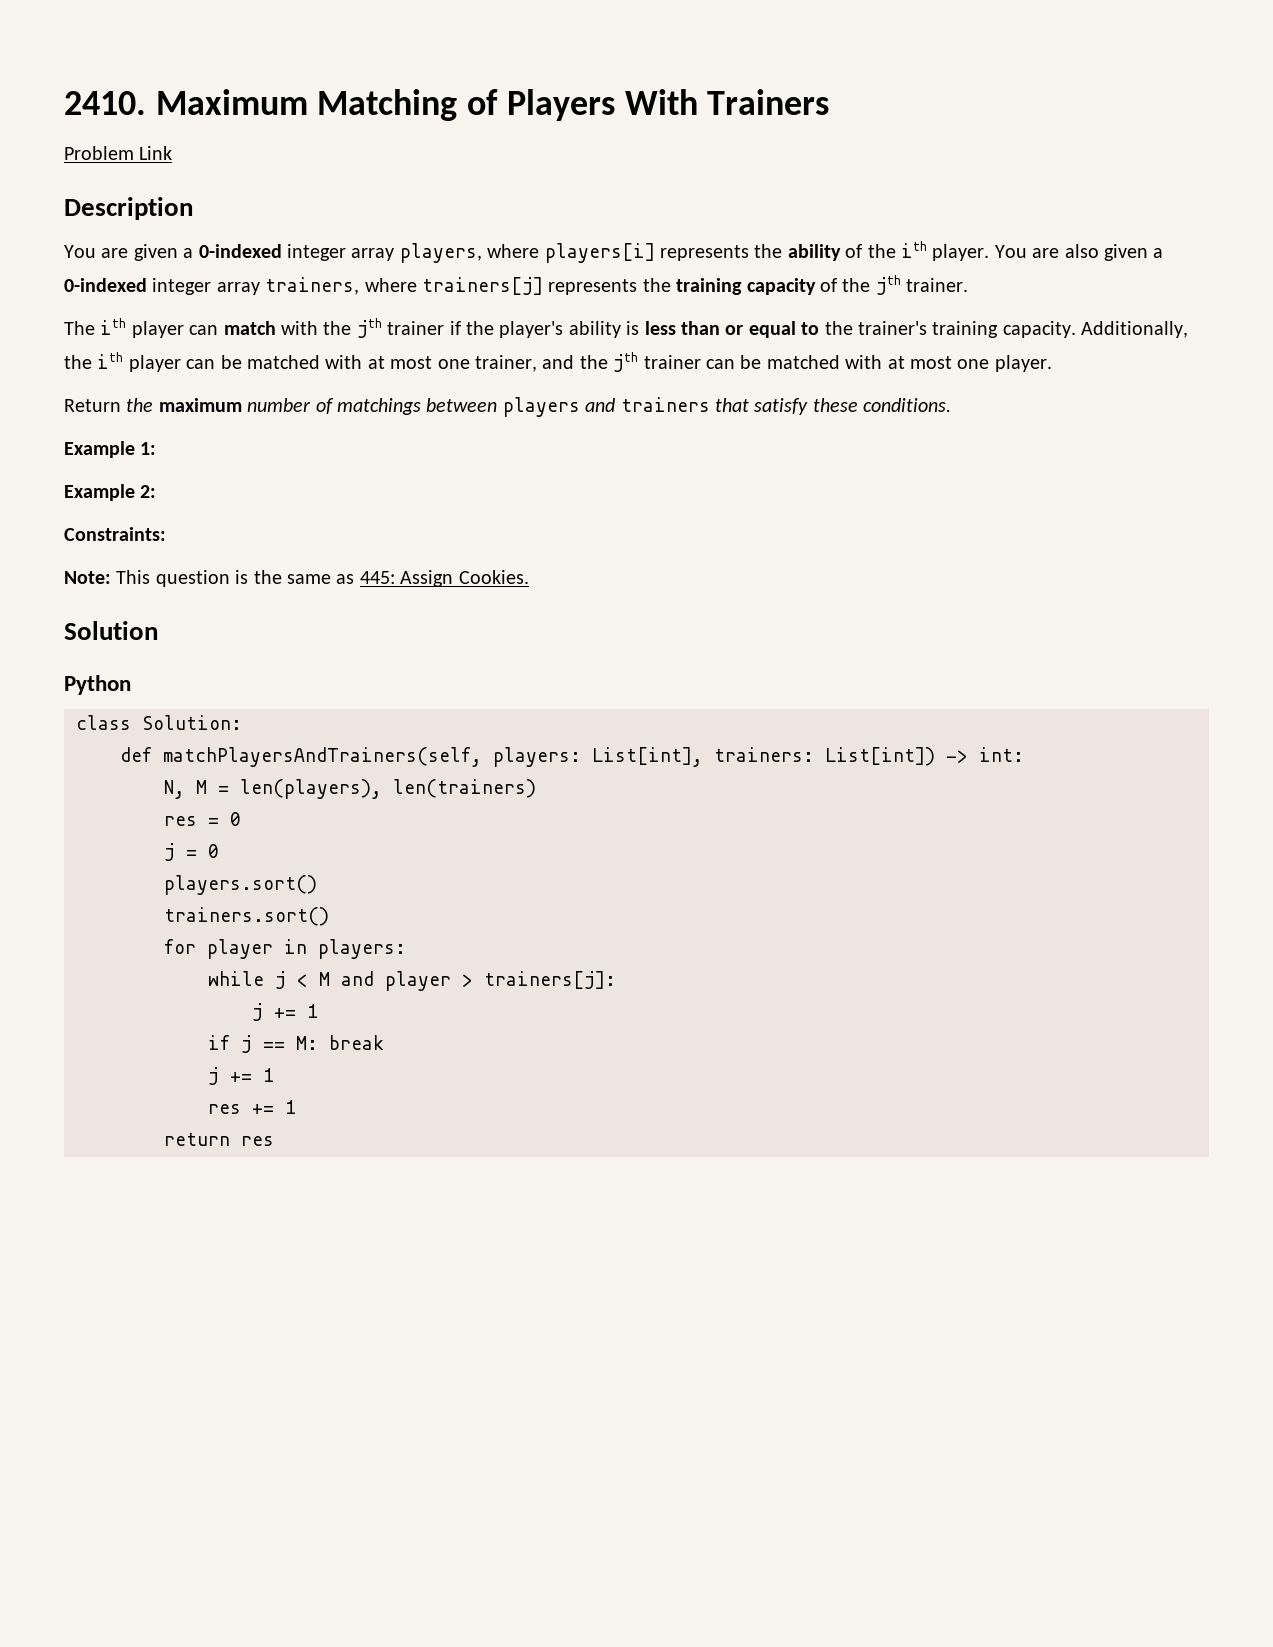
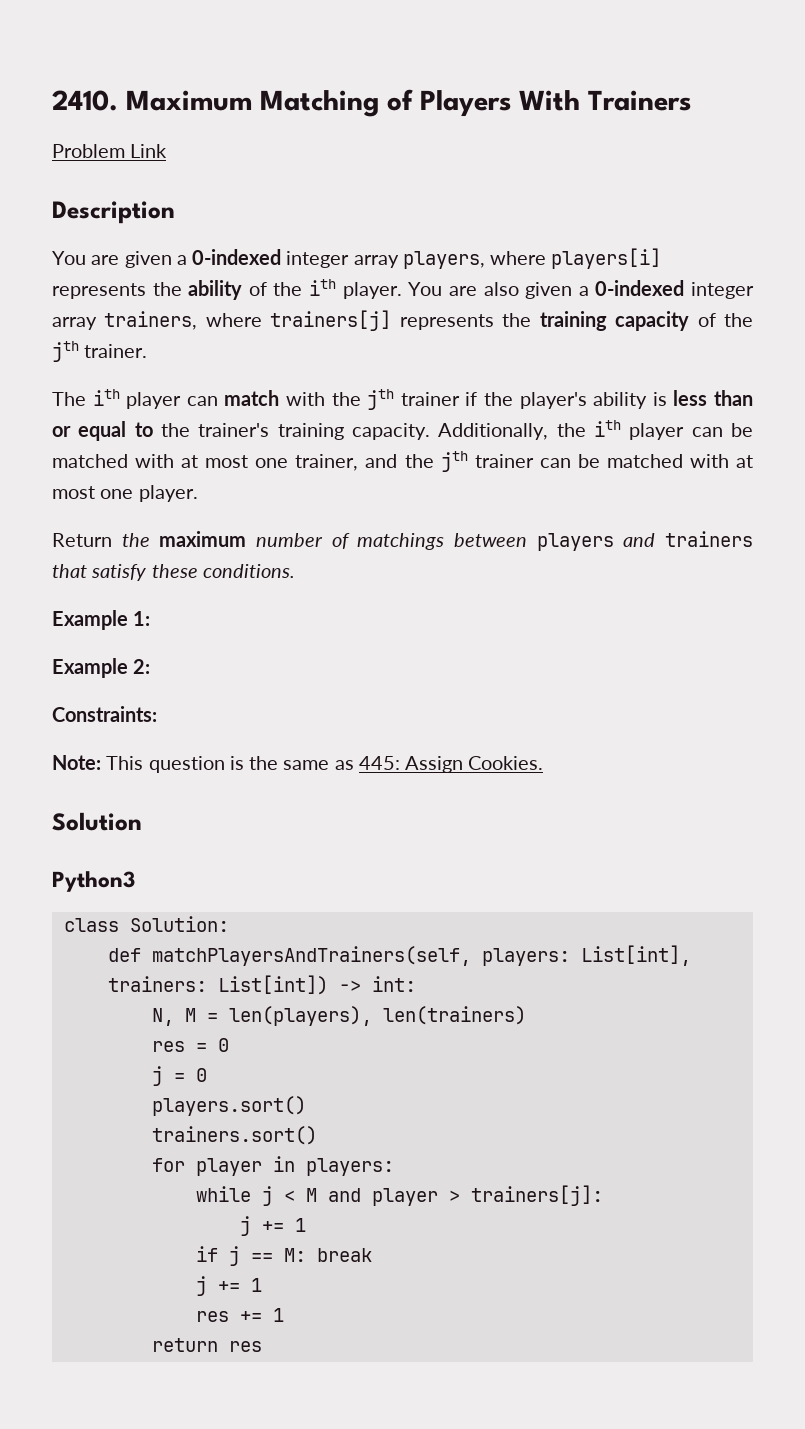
- Python
+ Python3

